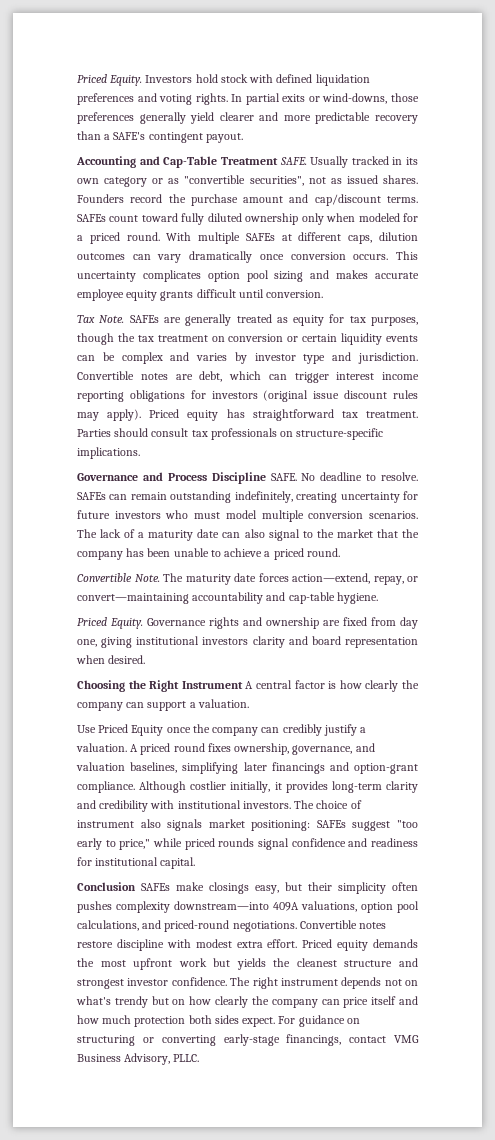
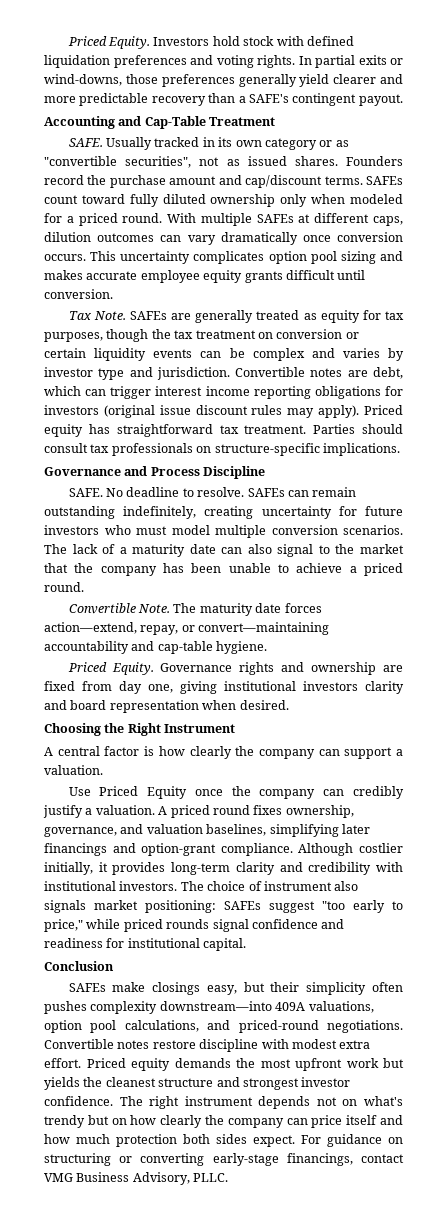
- Accounting and Cap-Table Treatment SAFE.
+ Accounting and Cap-Table Treatment
+ SAFE.
- Governance and Process Discipline SAFE.
+ Governance and Process Discipline
+ SAFE.
- Choosing the Right Instrument A central factor is how clearly the company can support a valuation.
+ Choosing the Right Instrument
+ A central factor is how clearly the company can support a valuation.
- Conclusion SAFEs make closings easy, but their simplicity often pushes complexity downstream—into 409A valuations, option pool calculations, and priced-round negotiations.
+ Conclusion
+ SAFEs make closings easy, but their simplicity often pushes complexity downstream—into 409A valuations, option pool calculations, and priced-round negotiations.

